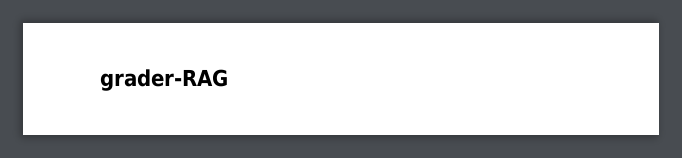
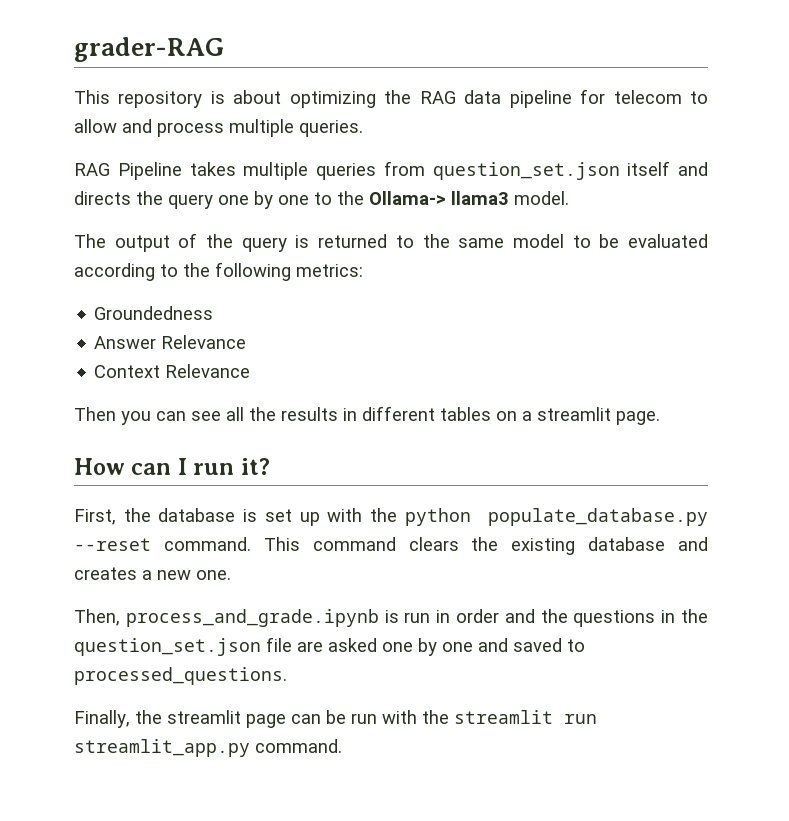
+ This repository is about optimizing the RAG data pipeline for telecom to allow and process multiple queries.
+ RAG Pipeline takes multiple queries from question_set.json itself and directs the query one by one to the Ollama-> llama3 model.
+ The output of the query is returned to the same model to be evaluated according to the following metrics:
+ Groundedness
+ Answer Relevance
+ Context Relevance
+ Then you can see all the results in different tables on a streamlit page.
+ How can I run it?
+ First, the database is set up with the python populate_database.py --reset command. This command clears the existing database and creates a new one.
+ Then, process_and_grade.ipynb is run in order and the questions in the question_set.json file are asked one by one and saved to processed_questions.
+ Finally, the streamlit page can be run with the streamlit run streamlit_app.py command.

